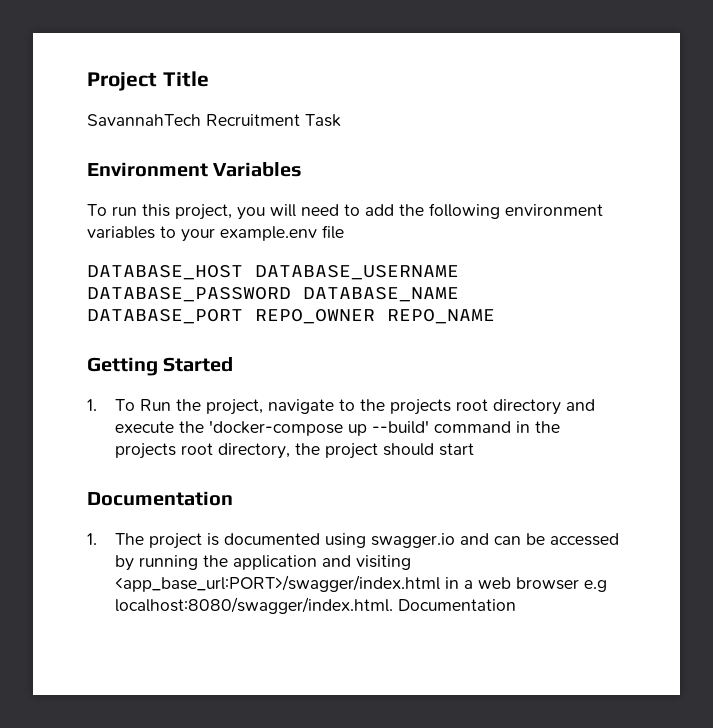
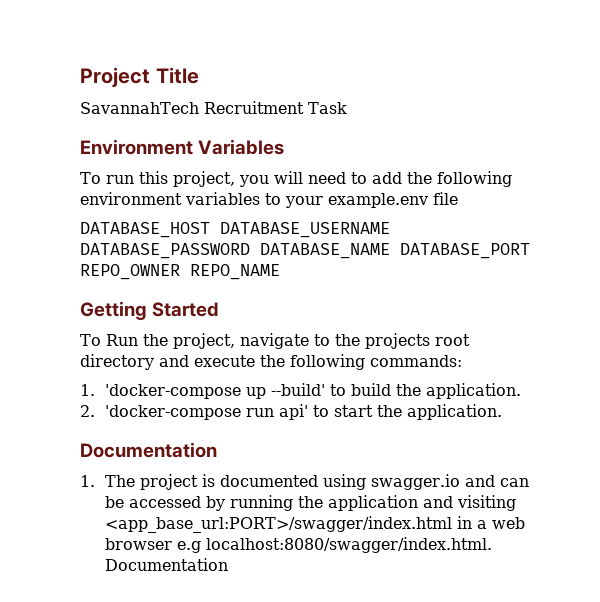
- 1. To Run the project, navigate to the projects root directory and execute the 'docker-compose up --build' command in the projects root directory, the project should start
+ To Run the project, navigate to the projects root directory and execute the following commands:
+ 1. 'docker-compose up --build' to build the application.
+ 2. 'docker-compose run api' to start the application.

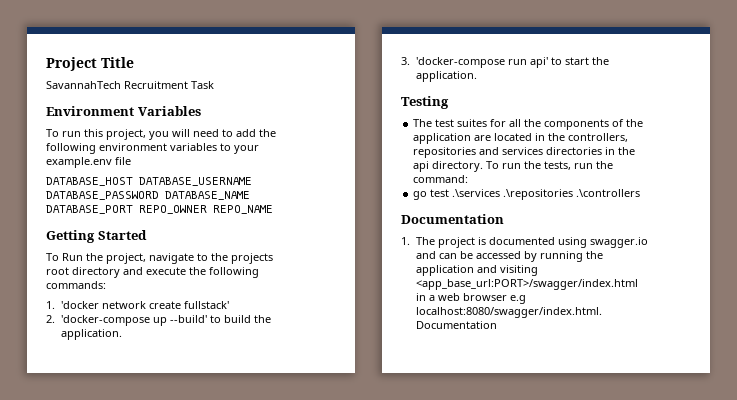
- 1. 'docker-compose up --build' to build the application.
+ 1. 'docker network create fullstack'
+ 2. 'docker-compose up --build' to build the application.
- 2. 'docker-compose run api' to start the application.
+ 3. 'docker-compose run api' to start the application.
+ Testing
+ The test suites for all the components of the application are located in the controllers, repositories and services directories in the api directory. To run the tests, run the command:
+ go test .\services .\repositories .\controllers

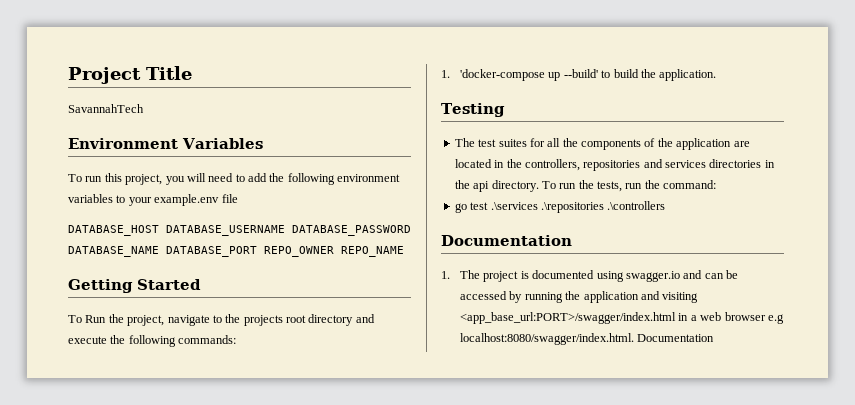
- SavannahTech Recruitment Task
+ SavannahTech
- 1. 'docker network create fullstack'
- 2. 'docker-compose up --build' to build the application.
+ 1. 'docker-compose up --build' to build the application.
- 3. 'docker-compose run api' to start the application.

